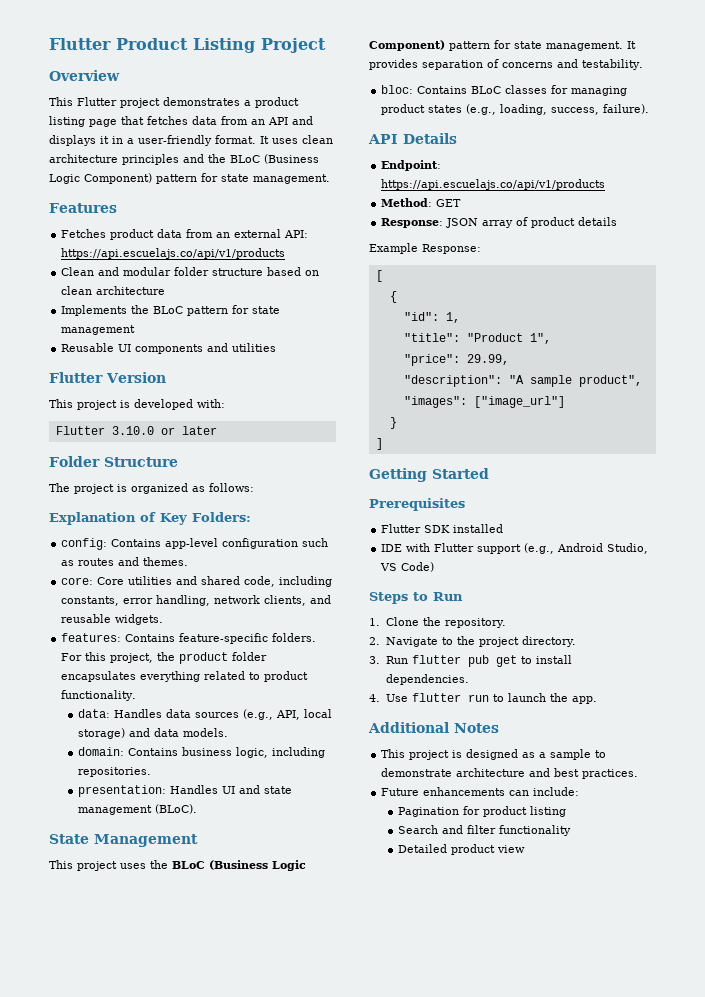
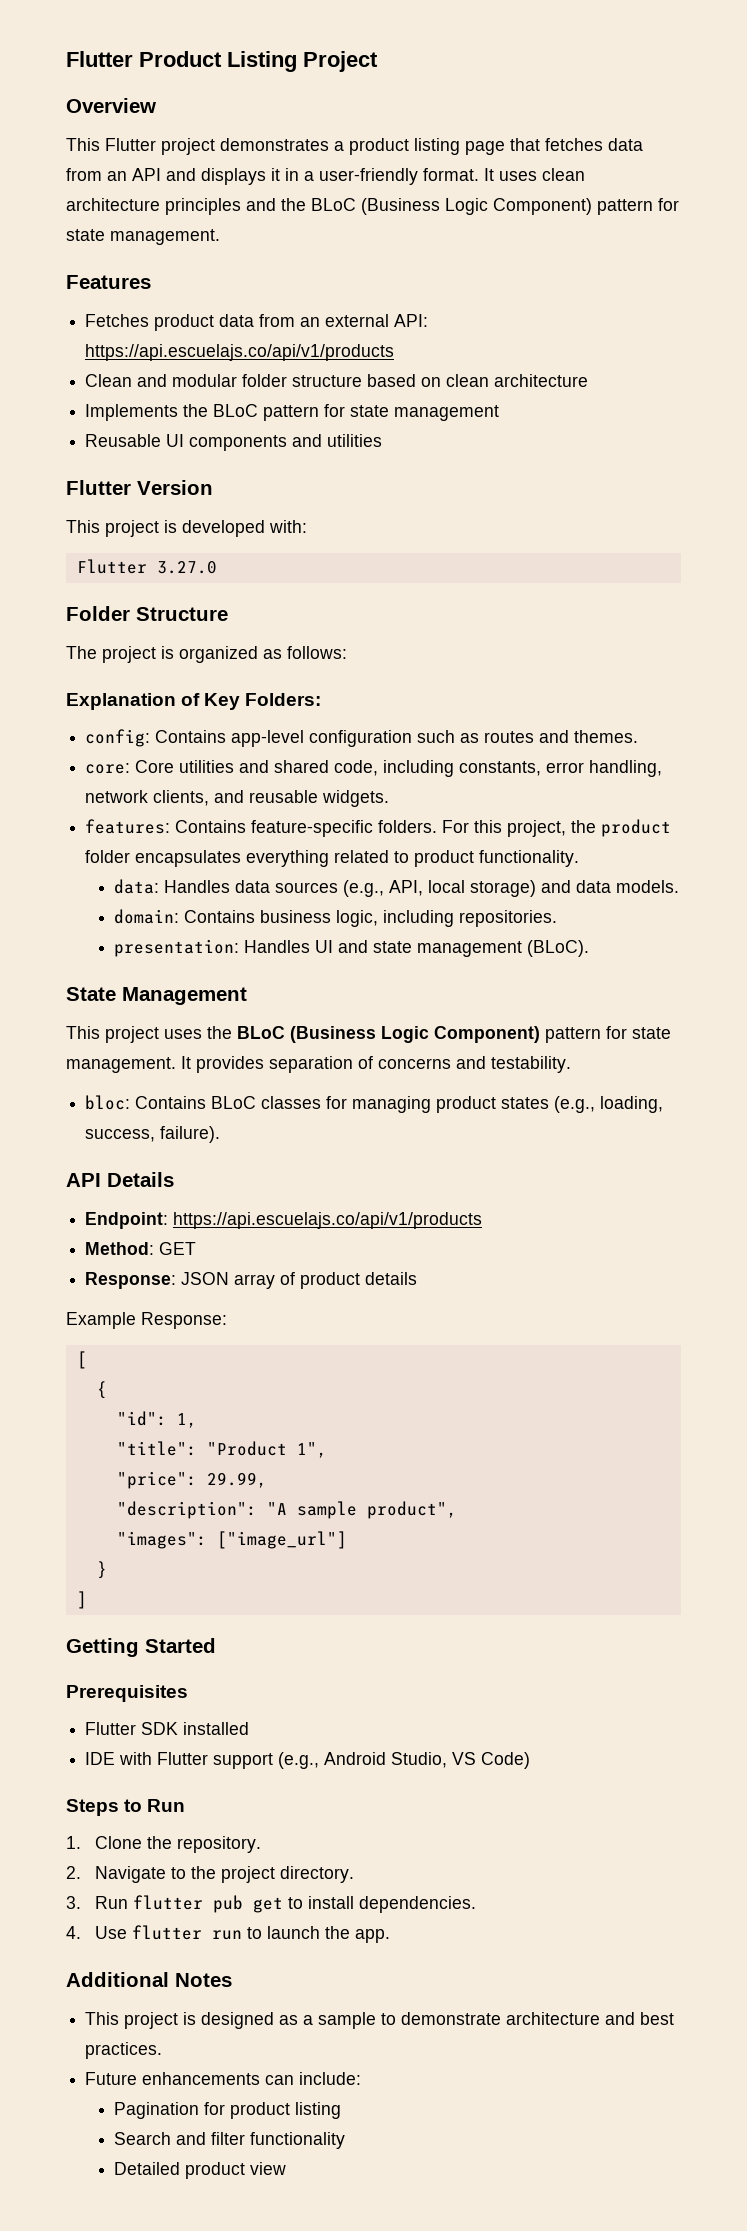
- Flutter 3.10.0 or later
+ Flutter 3.27.0

